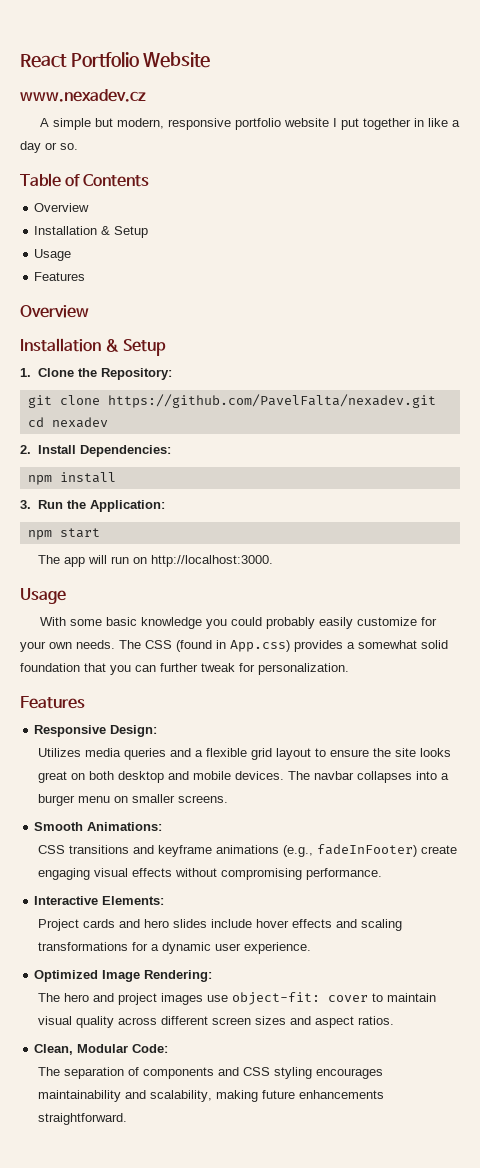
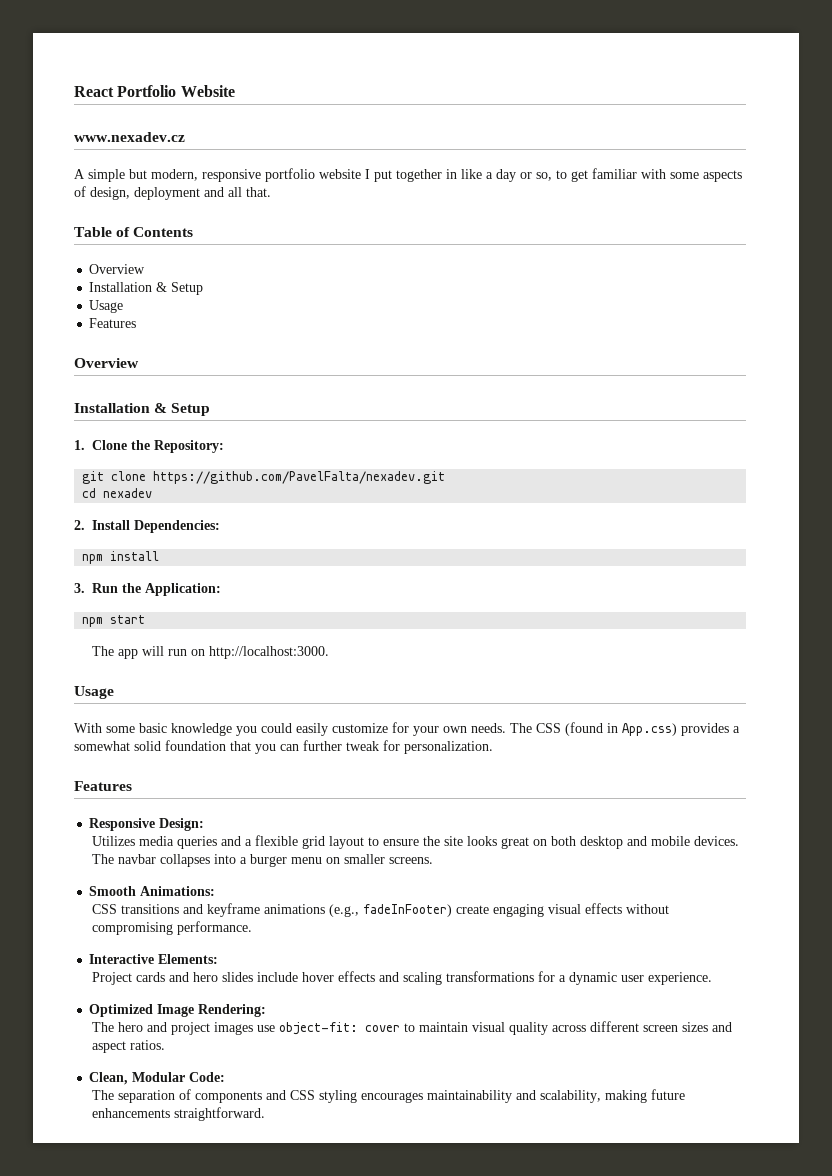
- A simple but modern, responsive portfolio website I put together in like a day or so.
+ A simple but modern, responsive portfolio website I put together in like a day or so, to get familiar with some aspects of design, deployment and all that.
- With some basic knowledge you could probably easily customize for your own needs.
+ With some basic knowledge you could easily customize for your own needs.

